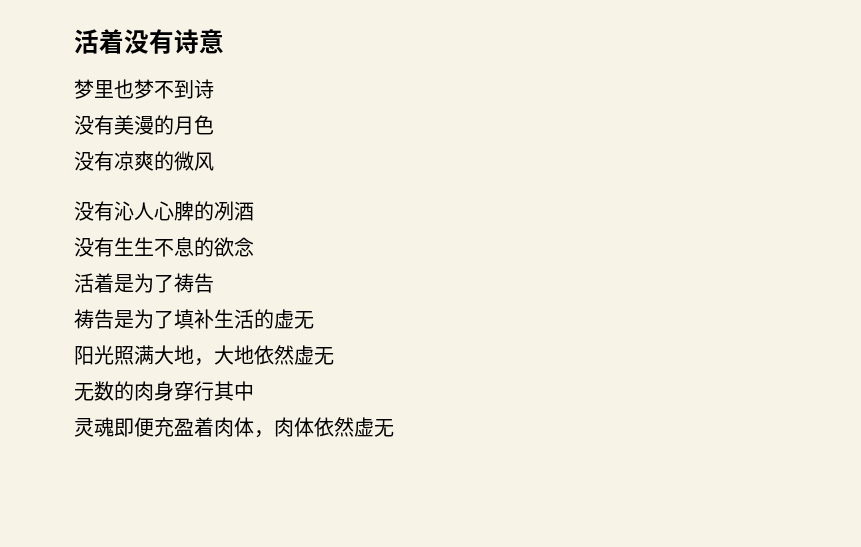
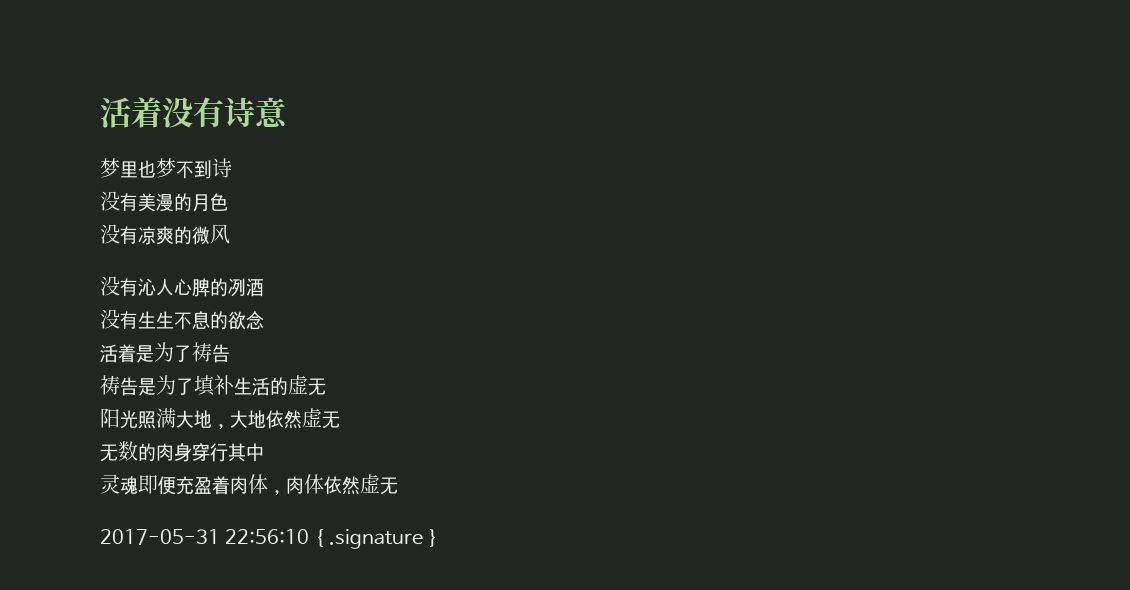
+ 2017-05-31 22:56:10 { .signature }

